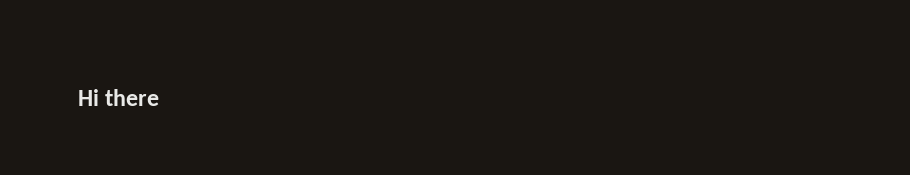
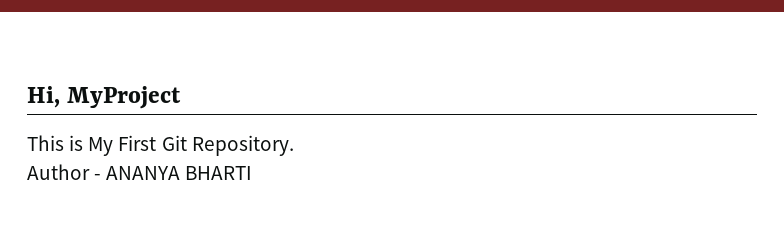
- Hi there
+ Hi, MyProject
+ This is My First Git Repository.
+ Author - ANANYA BHARTI

